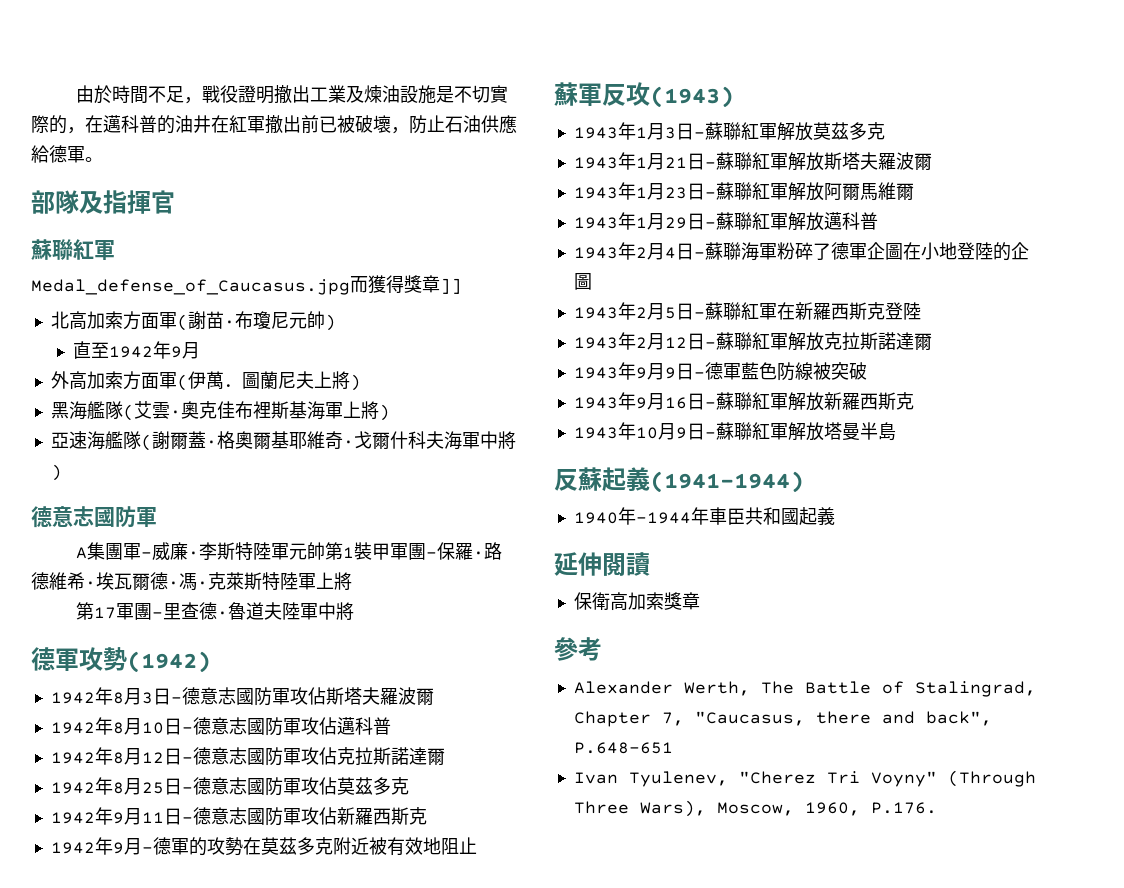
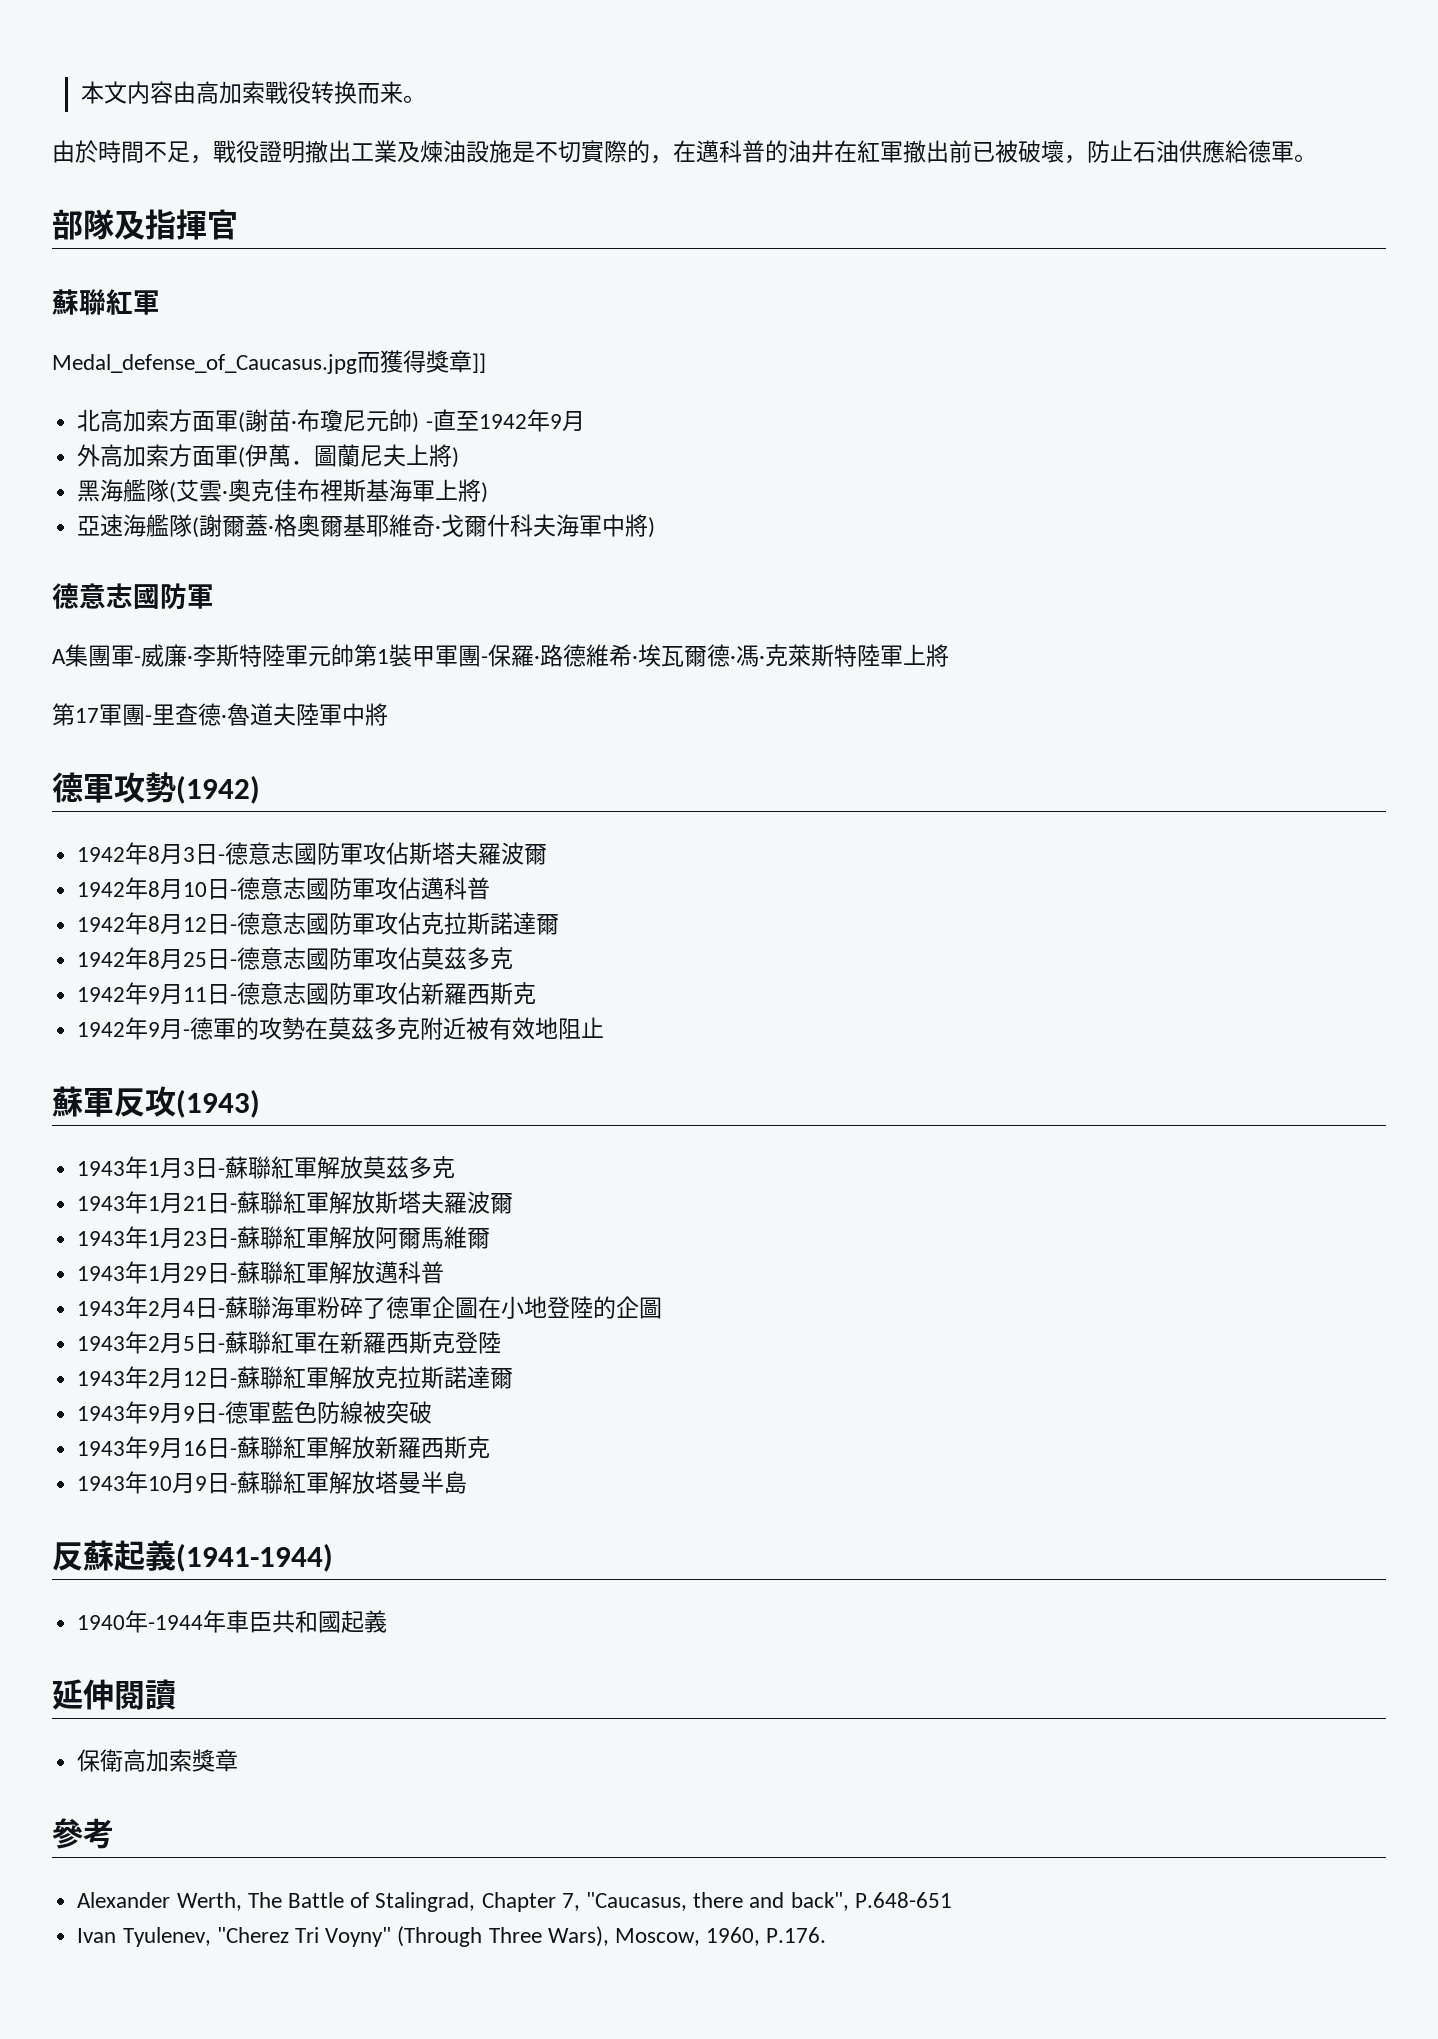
+ 本文内容由高加索戰役转换而来。
- 北高加索方面軍(謝苗·布瓊尼元帥)
- 直至1942年9月
+ 北高加索方面軍(謝苗·布瓊尼元帥) -直至1942年9月

